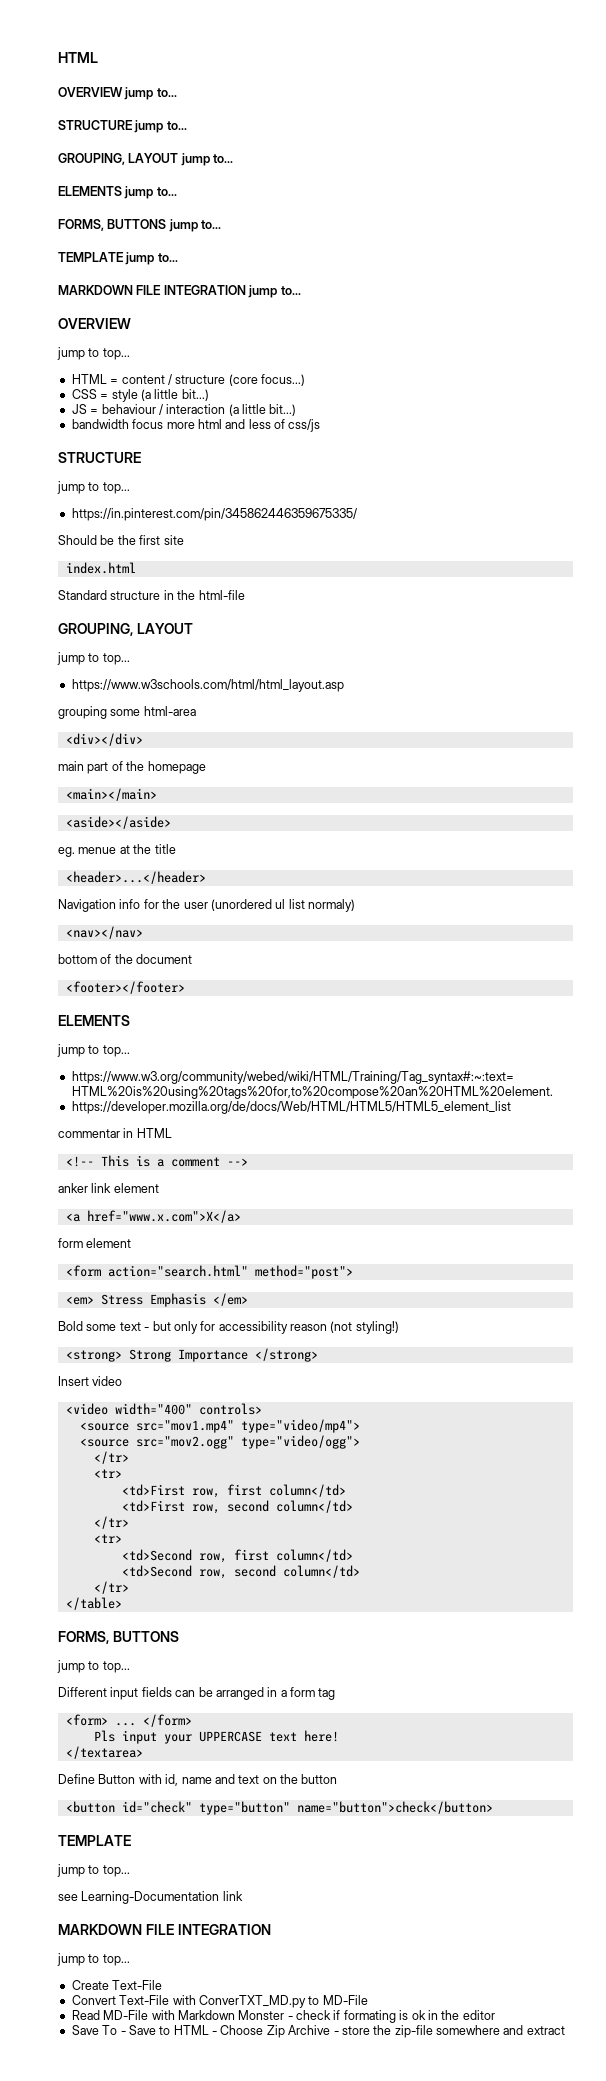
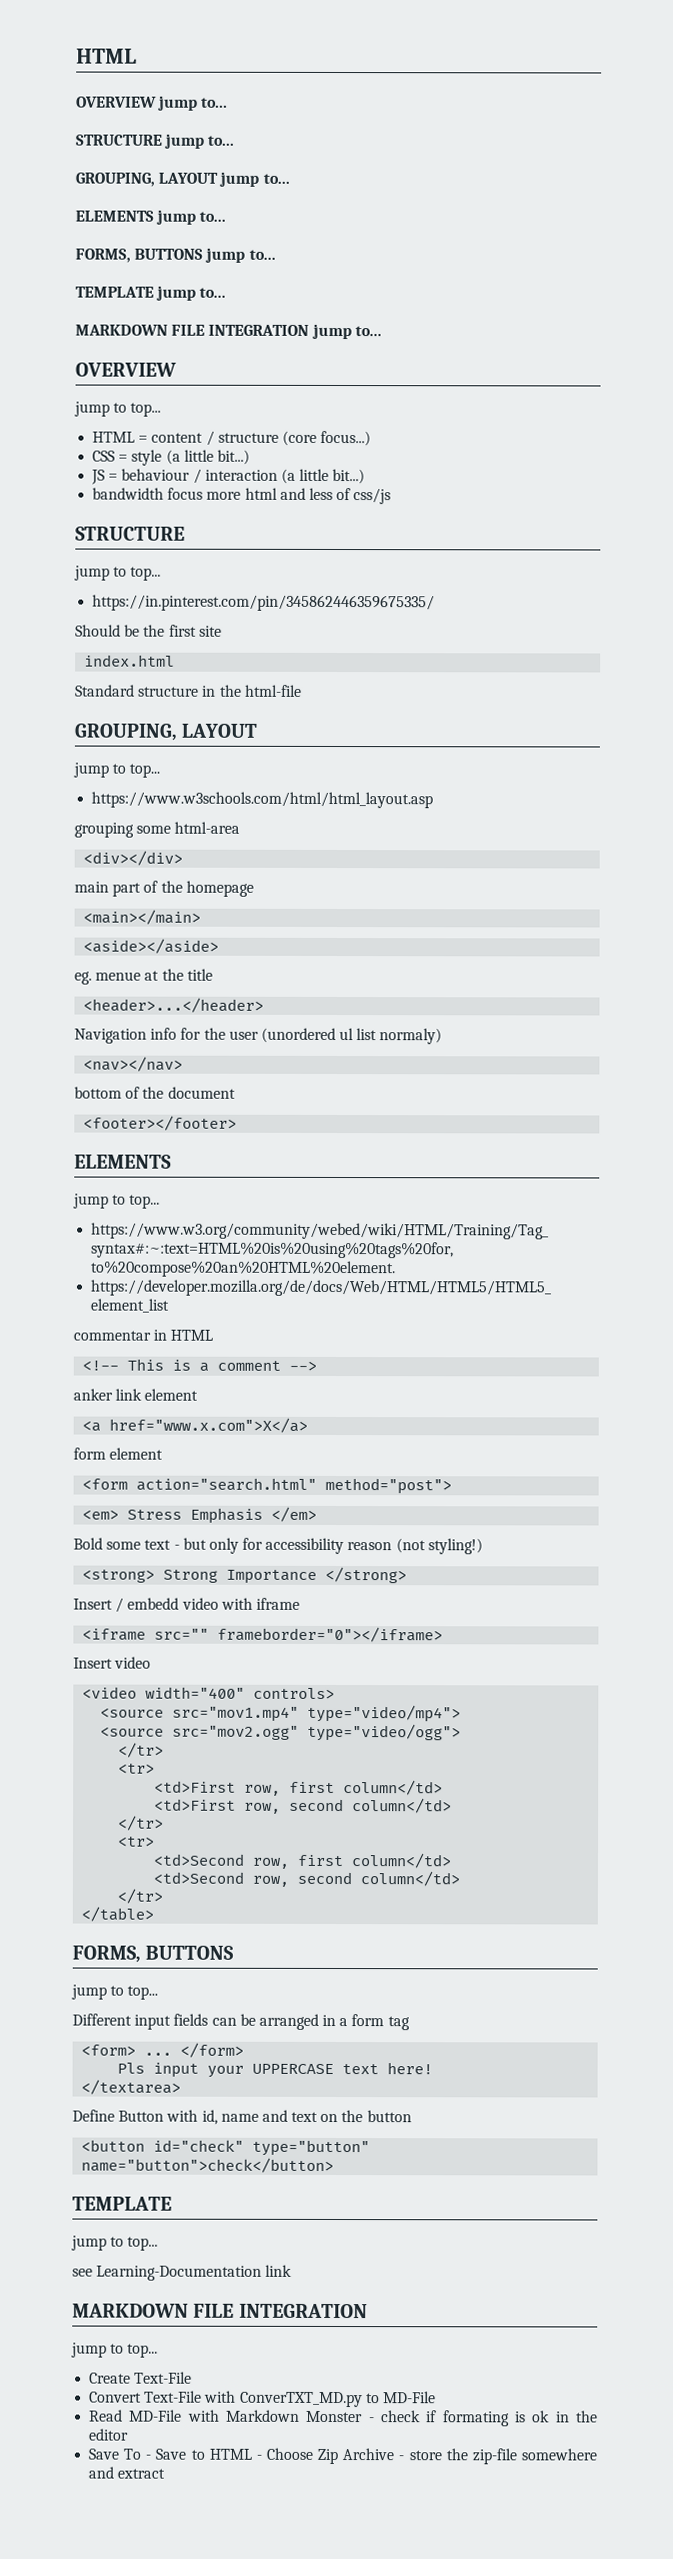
+ Insert / embedd video with iframe
+ <iframe src="" frameborder="0"></iframe>

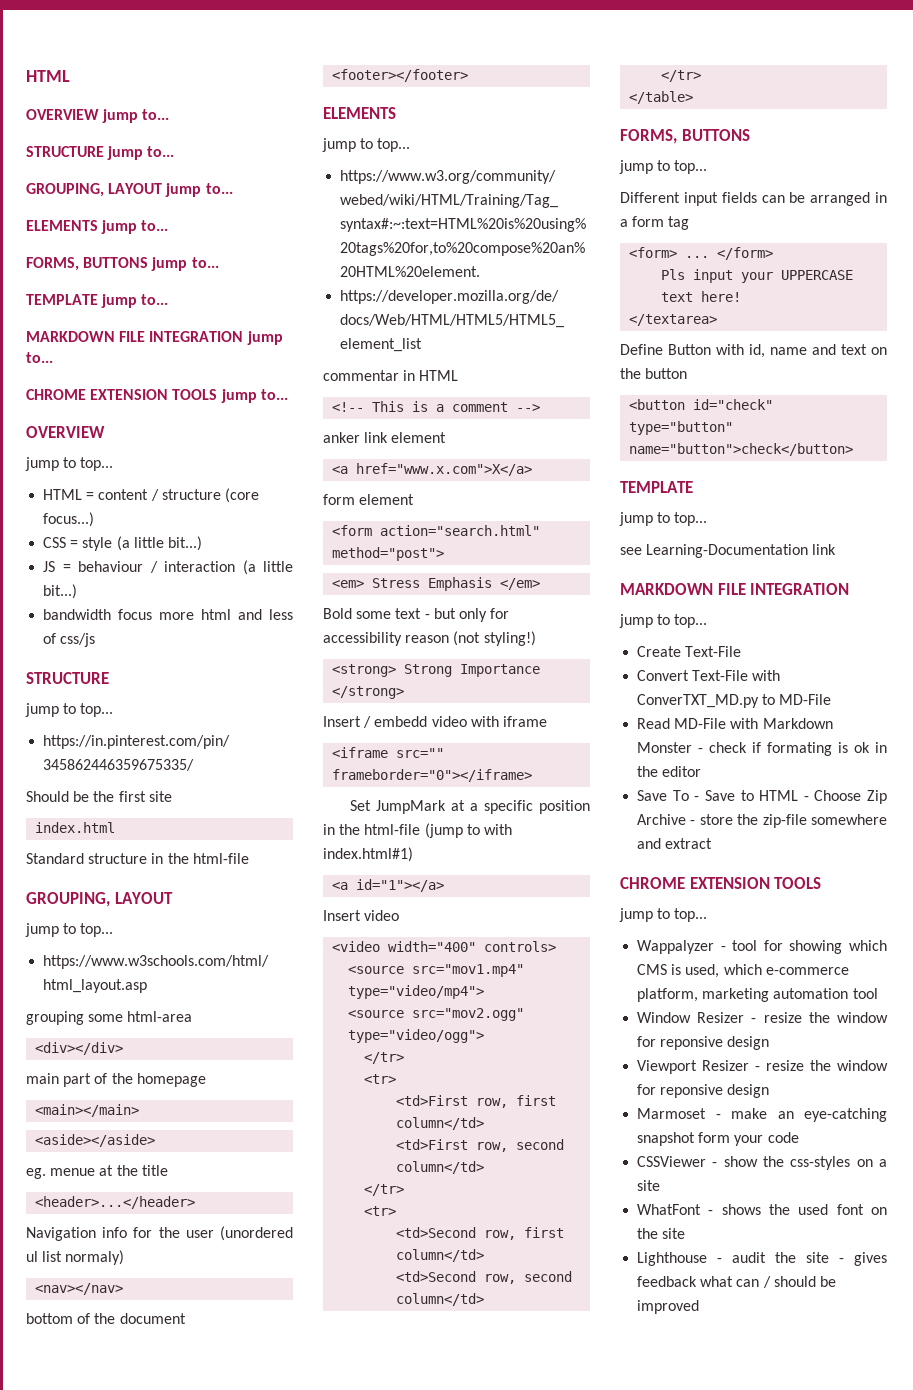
+ CHROME EXTENSION TOOLS jump to...
+ Set JumpMark at a specific position in the html-file (jump to with index.html#1)
+ <a id="1"></a>
  Save To - Save to HTML - Choose Zip Archive - store the zip-file somewhere and extract
+ CHROME EXTENSION TOOLS
+ jump to top...
+ Wappalyzer - tool for showing which CMS is used, which e-commerce platform, marketing automation tool
+ Window Resizer - resize the window for reponsive design
+ Viewport Resizer - resize the window for reponsive design
+ Marmoset - make an eye-catching snapshot form your code
+ CSSViewer - show the css-styles on a site
+ WhatFont - shows the used font on the site
+ Lighthouse - audit the site - gives feedback what can / should be improved

